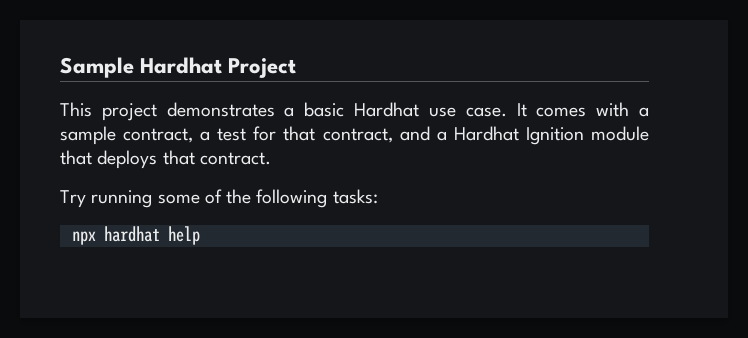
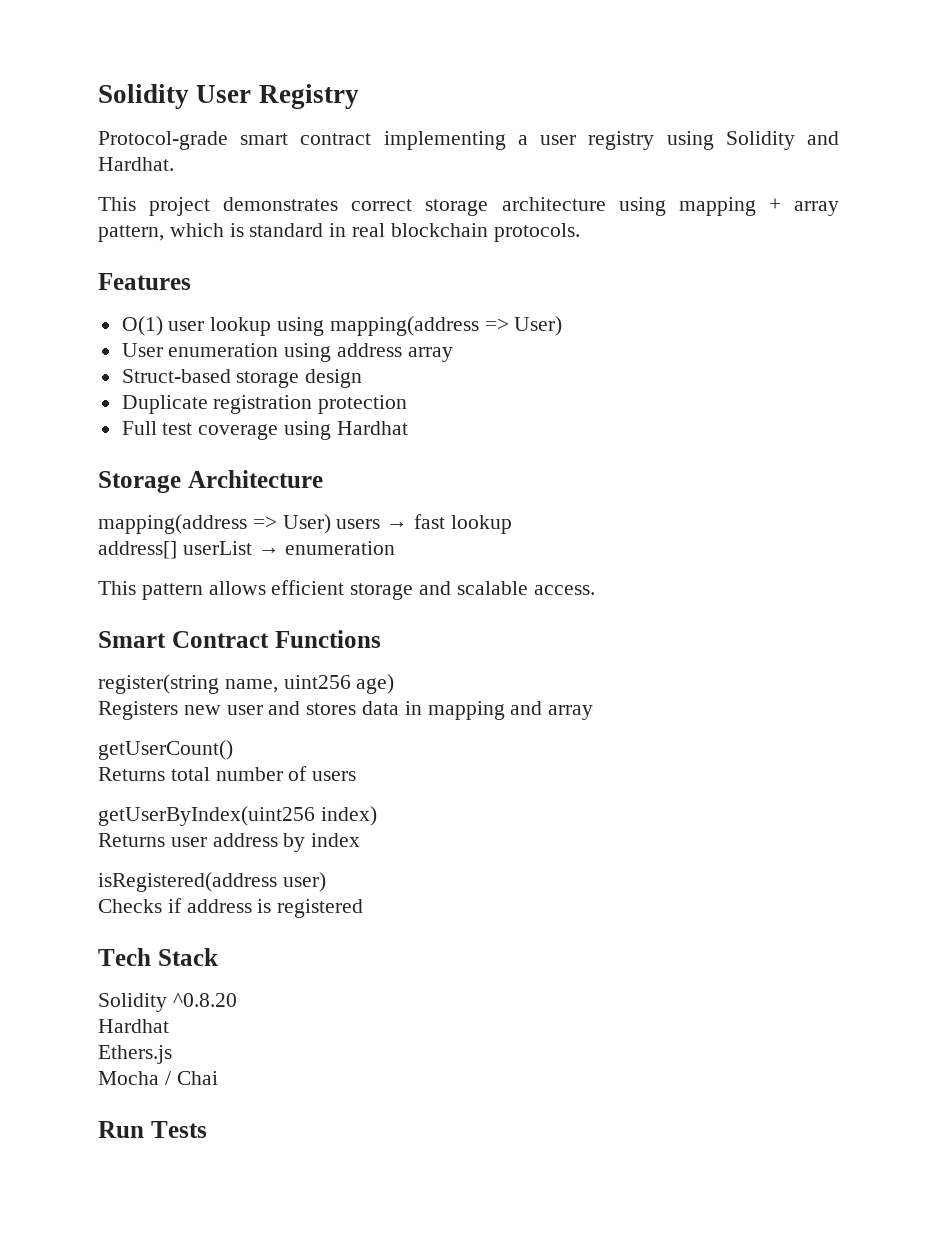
- Sample Hardhat Project
- This project demonstrates a basic Hardhat use case. It comes with a sample contract, a test for that contract, and a Hardhat Ignition module that deploys that contract.
- Try running some of the following tasks:
- npx hardhat help
+ Solidity User Registry
+ Protocol-grade smart contract implementing a user registry using Solidity and Hardhat.
+ This project demonstrates correct storage architecture using mapping + array pattern, which is standard in real blockchain protocols.
+ Features
+ O(1) user lookup using mapping(address => User)
+ User enumeration using address array
+ Struct-based storage design
+ Duplicate registration protection
+ Full test coverage using Hardhat
+ Storage Architecture
+ mapping(address => User) users → fast lookup
+ address[] userList → enumeration
+ This pattern allows efficient storage and scalable access.
+ Smart Contract Functions
+ register(string name, uint256 age)
+ Registers new user and stores data in mapping and array
+ getUserCount()
+ Returns total number of users
+ getUserByIndex(uint256 index)
+ Returns user address by index
+ isRegistered(address user)
+ Checks if address is registered
+ Tech Stack
+ Solidity ^0.8.20
+ Hardhat
+ Ethers.js
+ Mocha / Chai
+ Run Tests

